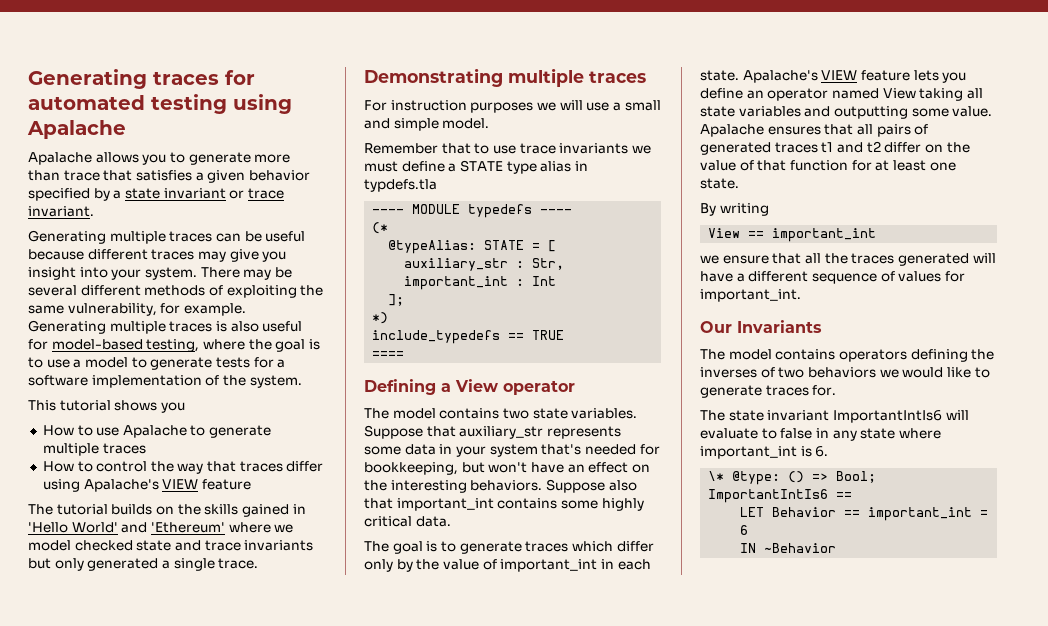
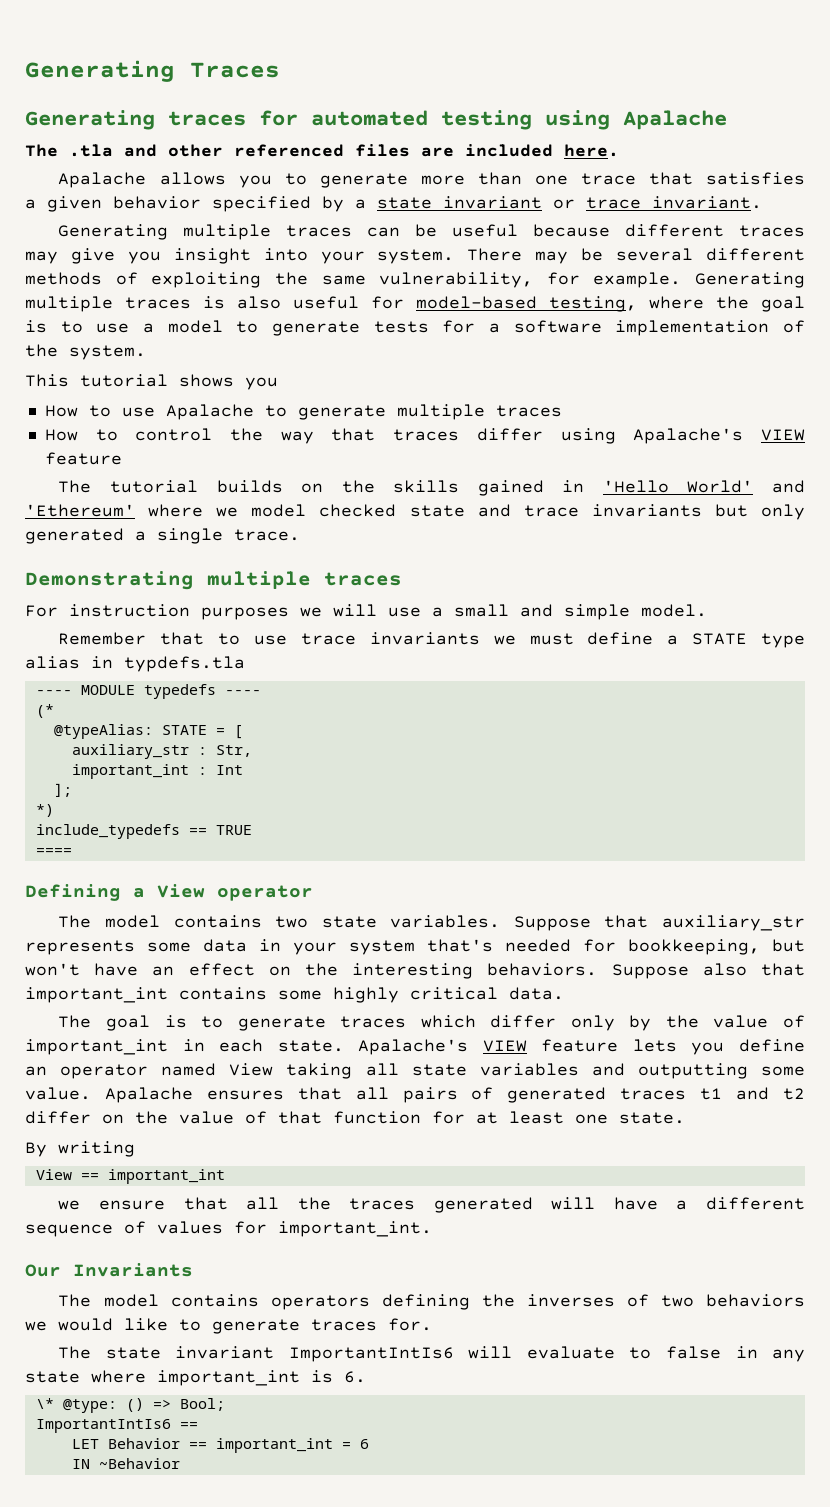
+ Generating Traces
+ The .tla and other referenced files are included here.
- Apalache allows you to generate more than trace that satisfies a given behavior specified by a state invariant or trace invariant.
+ Apalache allows you to generate more than one trace that satisfies a given behavior specified by a state invariant or trace invariant.

